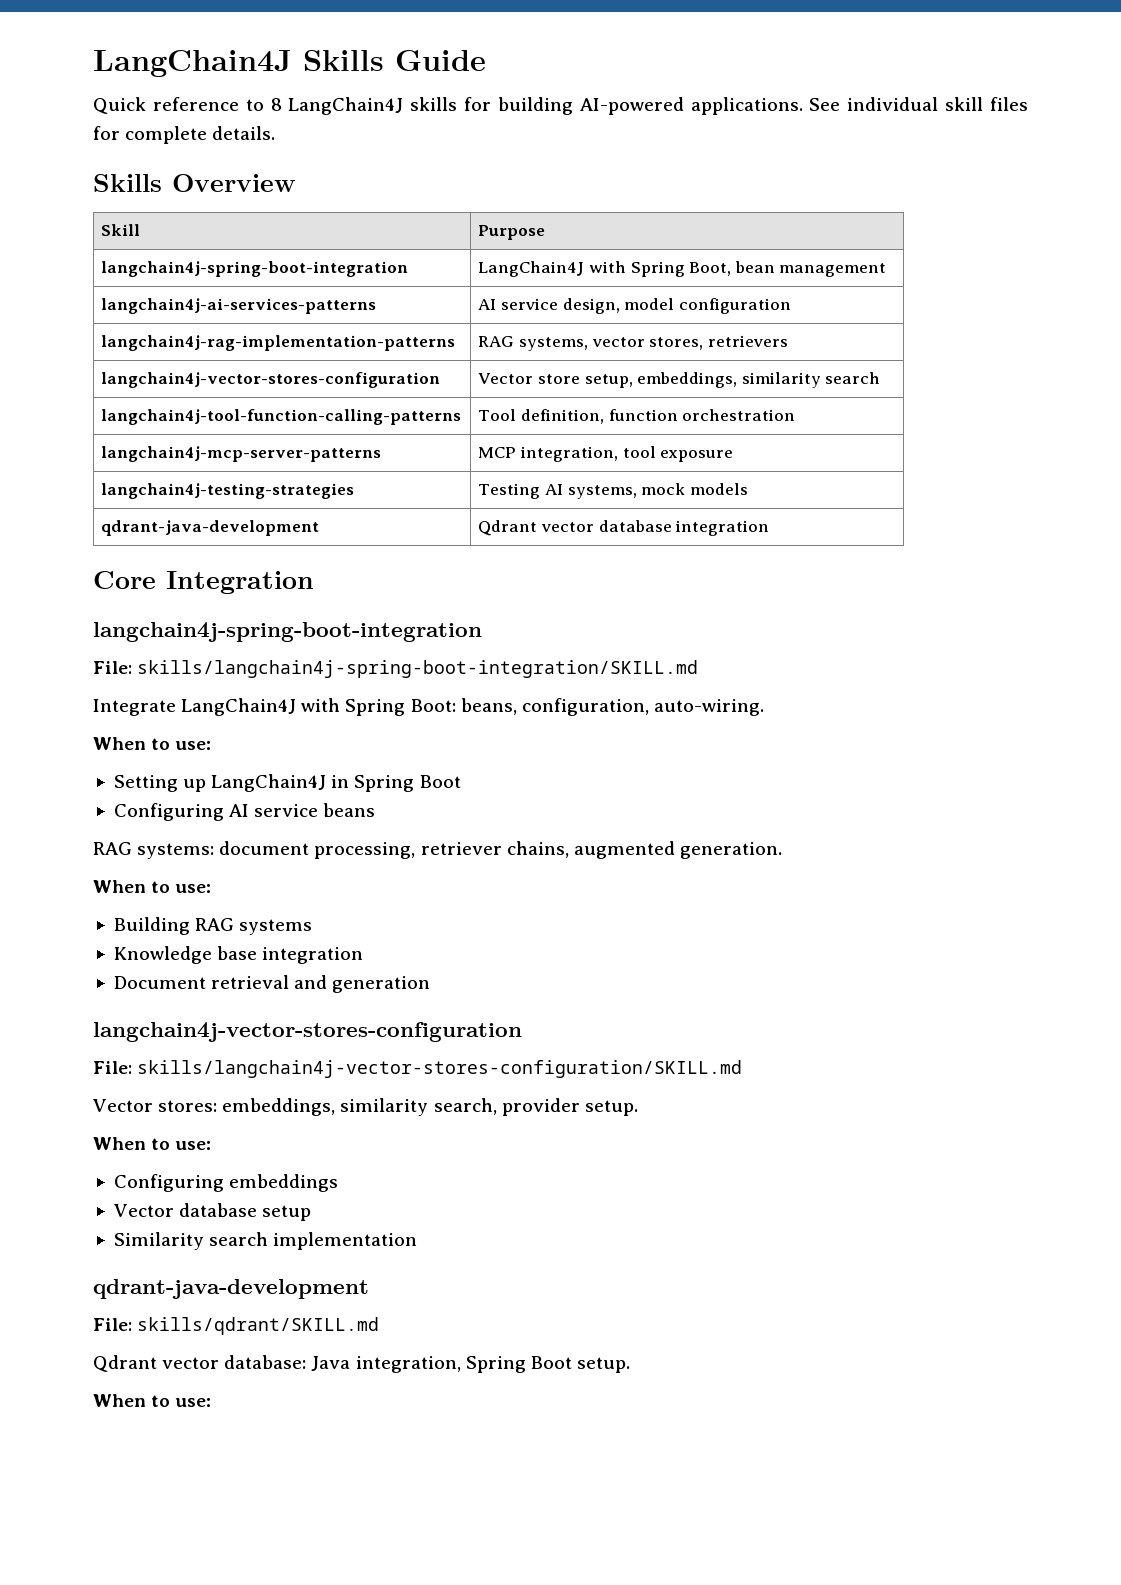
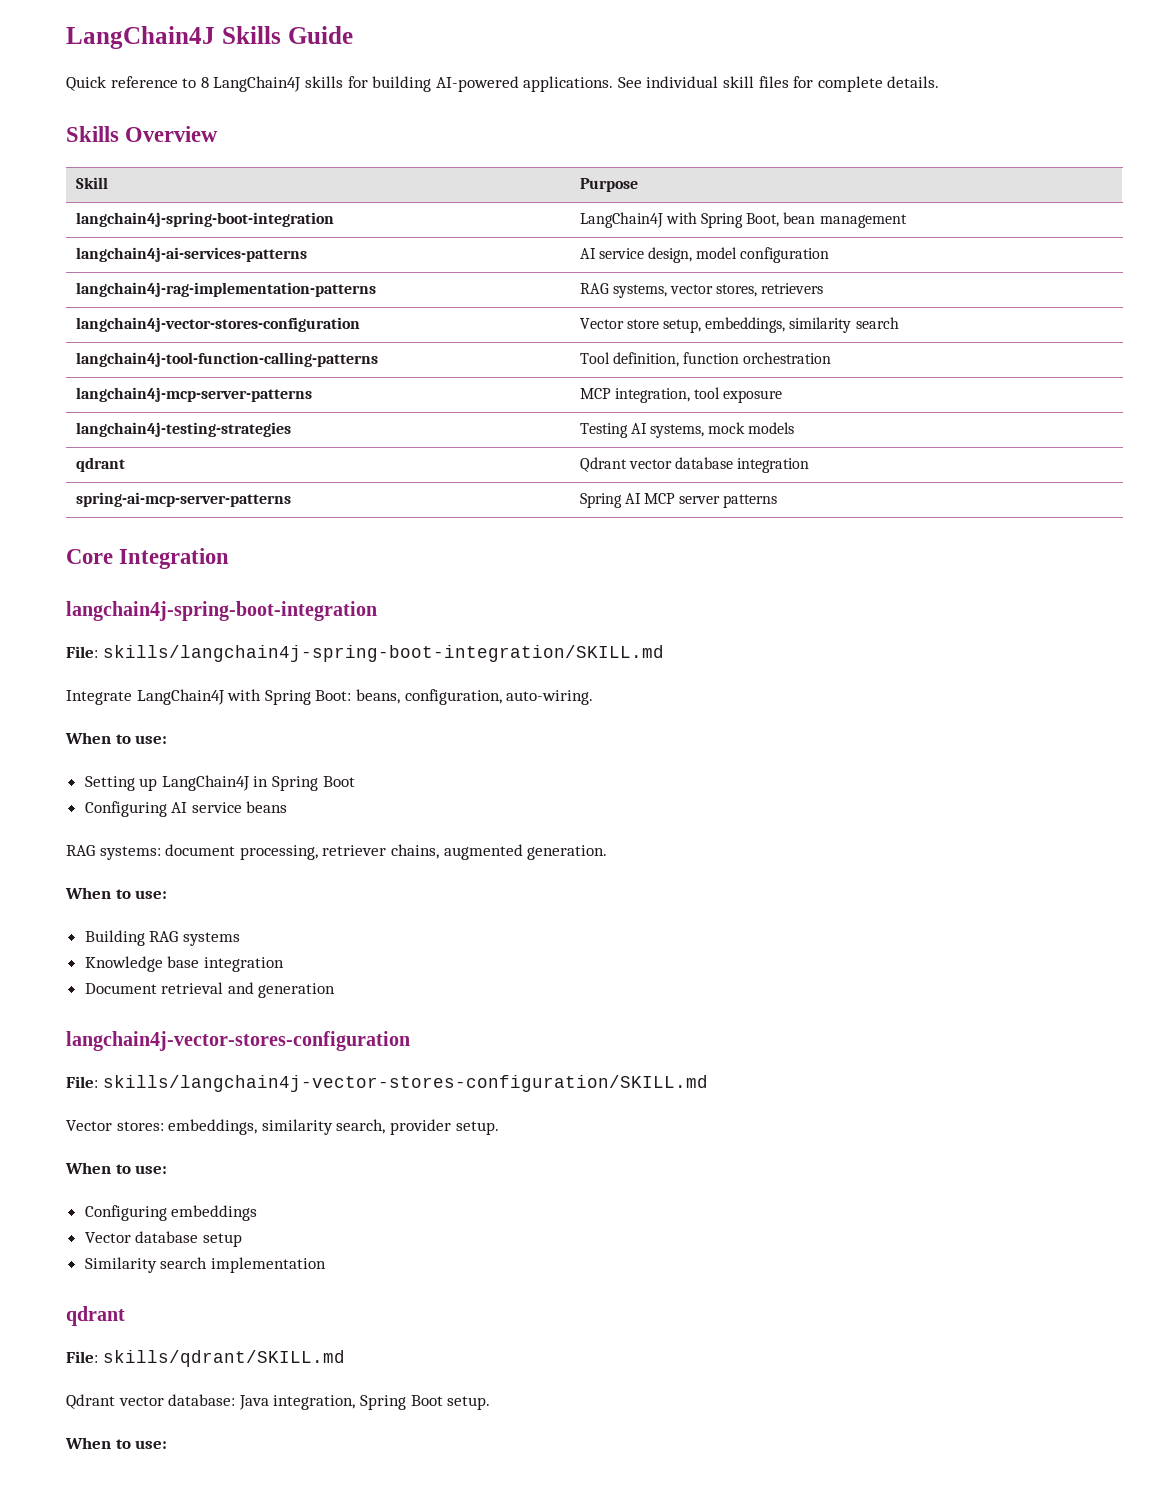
- qdrant-java-development | Qdrant vector database integration
+ qdrant | Qdrant vector database integration
+ spring-ai-mcp-server-patterns | Spring AI MCP server patterns
  Similarity search implementation
- qdrant-java-development
+ qdrant

